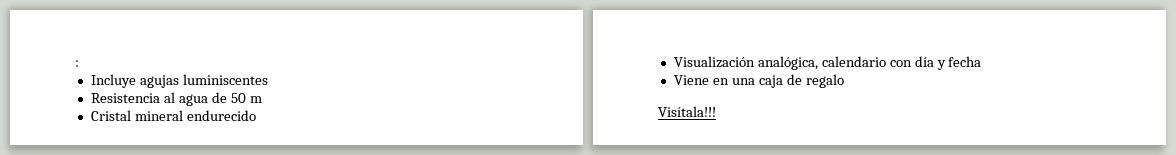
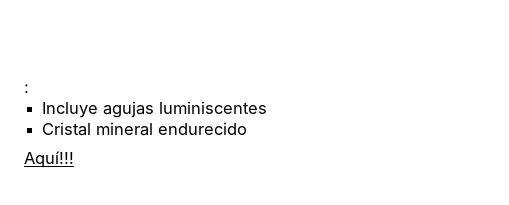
- Resistencia al agua de 50 m
  Cristal mineral endurecido
- Visualización analógica, calendario con día y fecha
- Viene en una caja de regalo
- Visítala!!!
+ Aquí!!!

